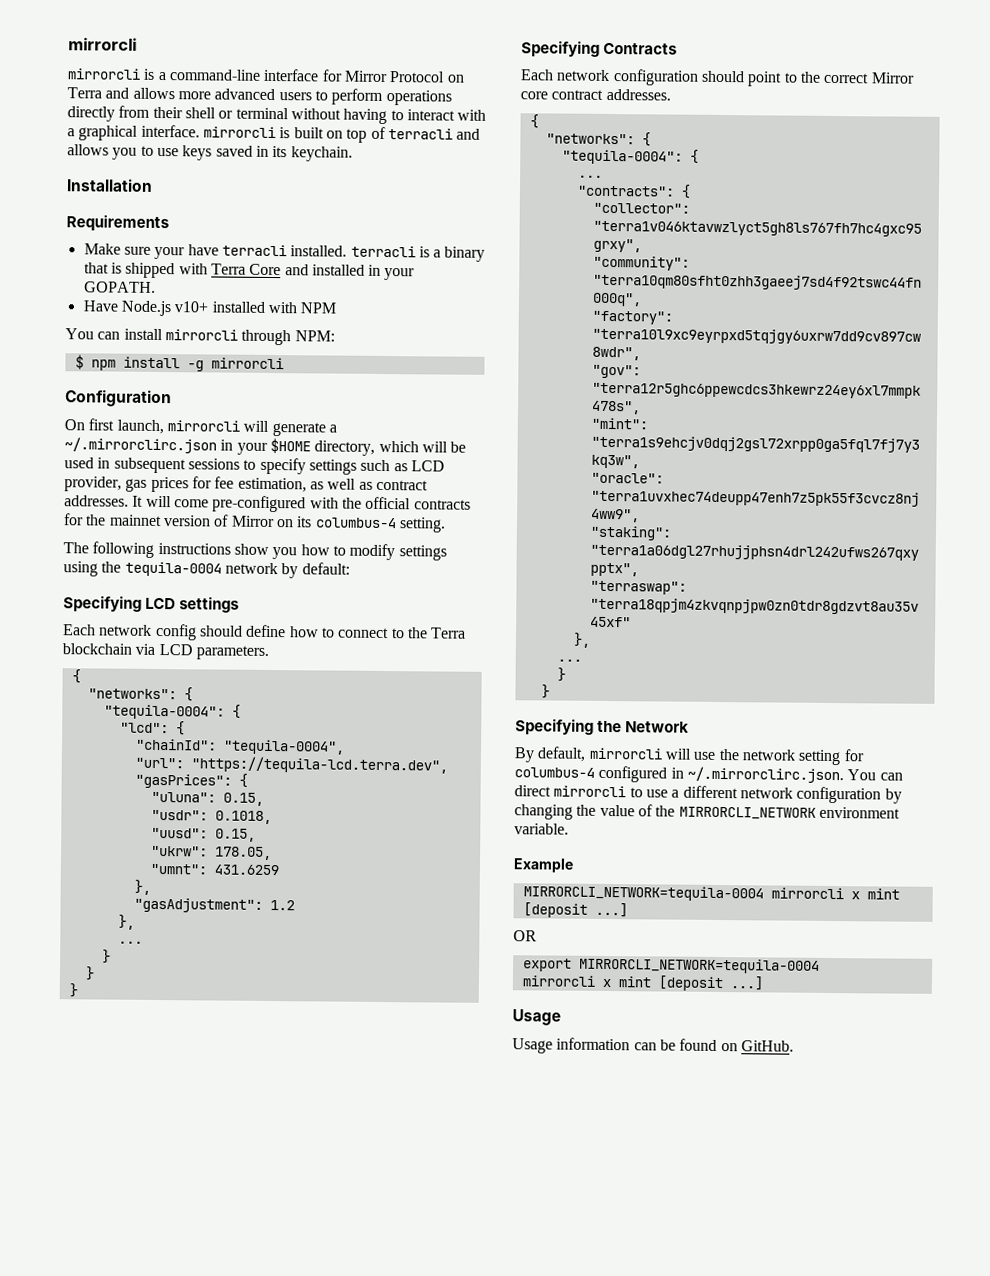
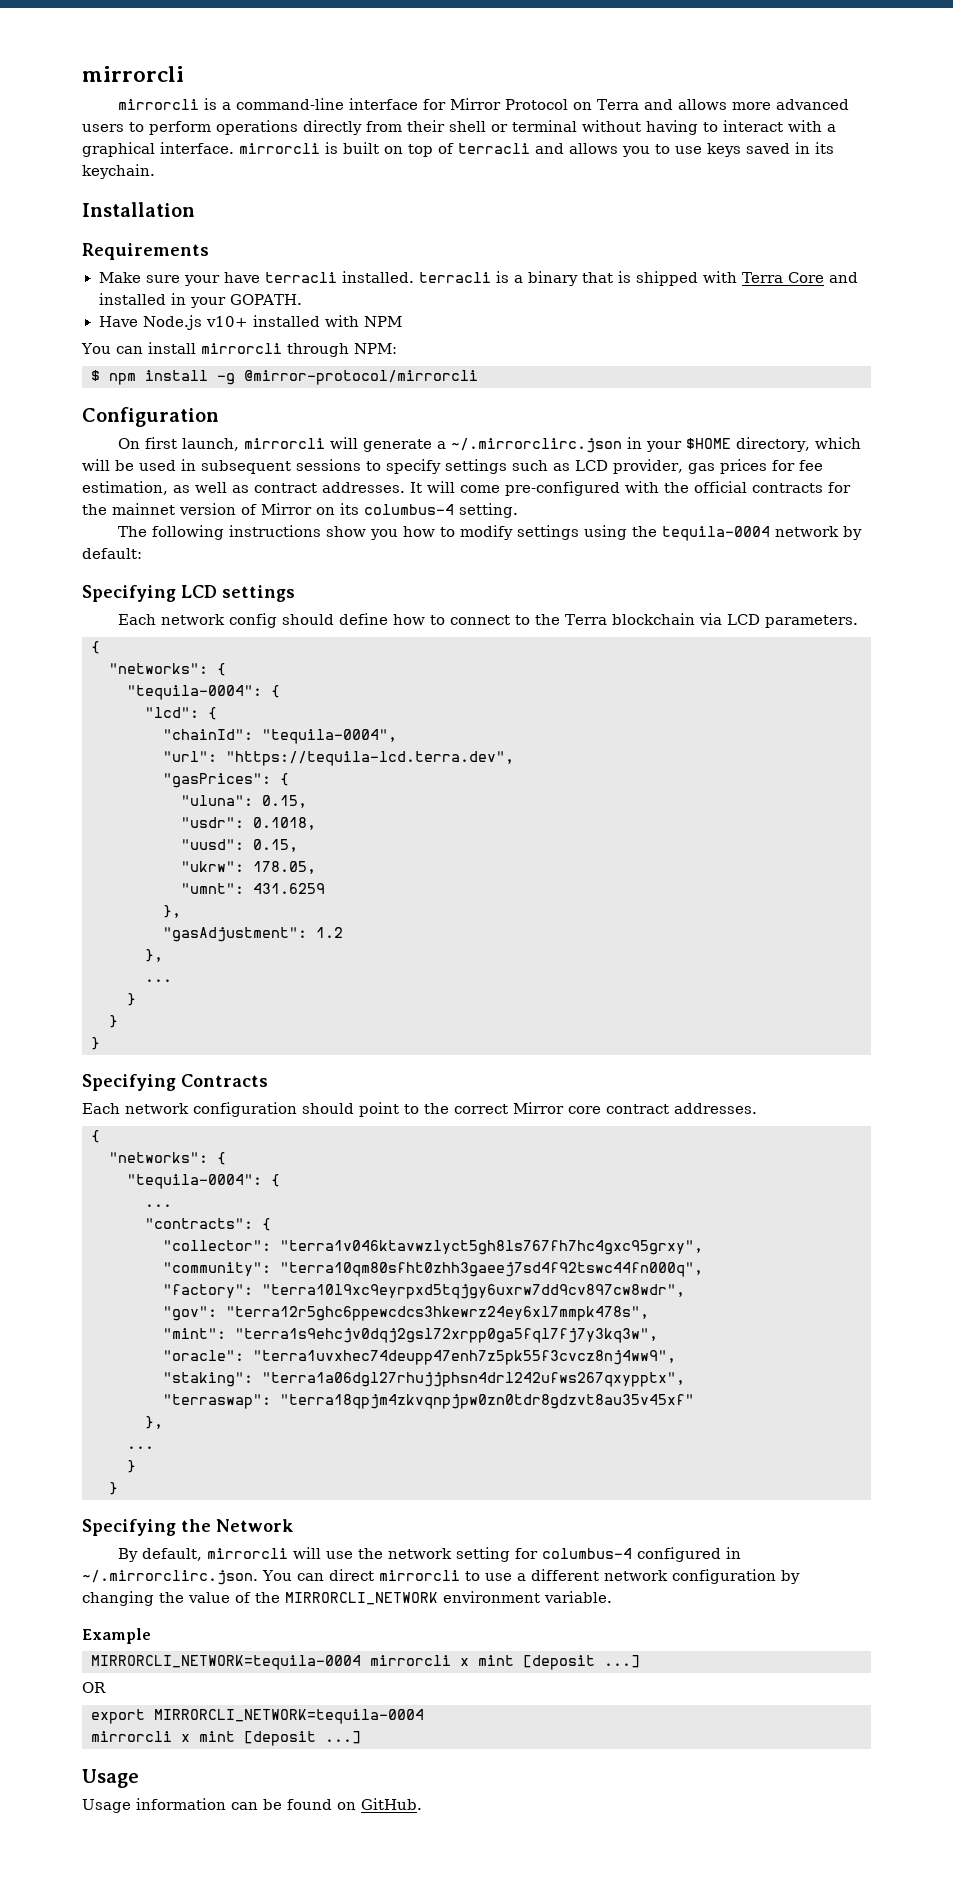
- $ npm install -g mirrorcli
+ $ npm install -g @mirror-protocol/mirrorcli

